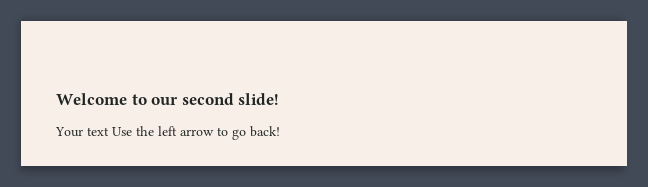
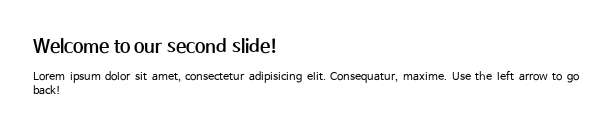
- Your text Use the left arrow to go back!
+ Lorem ipsum dolor sit amet, consectetur adipisicing elit. Consequatur, maxime. Use the left arrow to go back!

